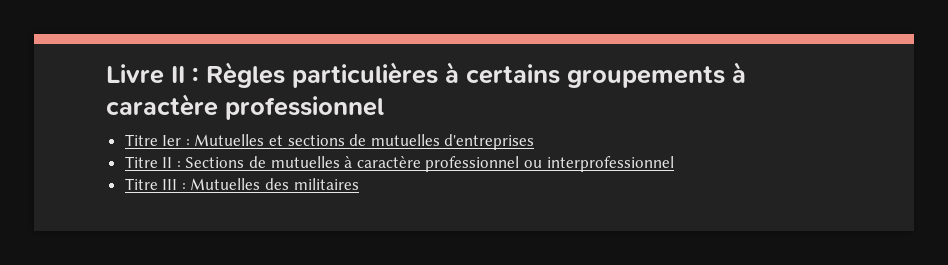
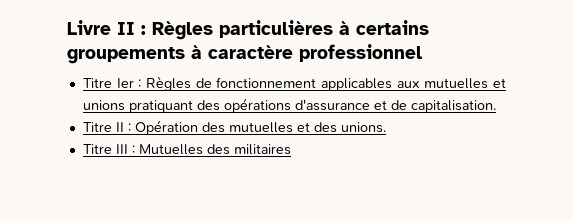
- Titre Ier : Mutuelles et sections de mutuelles d'entreprises
- Titre II : Sections de mutuelles à caractère professionnel ou interprofessionnel
+ Titre Ier : Règles de fonctionnement applicables aux mutuelles et unions pratiquant des opérations d'assurance et de capitalisation.
+ Titre II : Opération des mutuelles et des unions.

